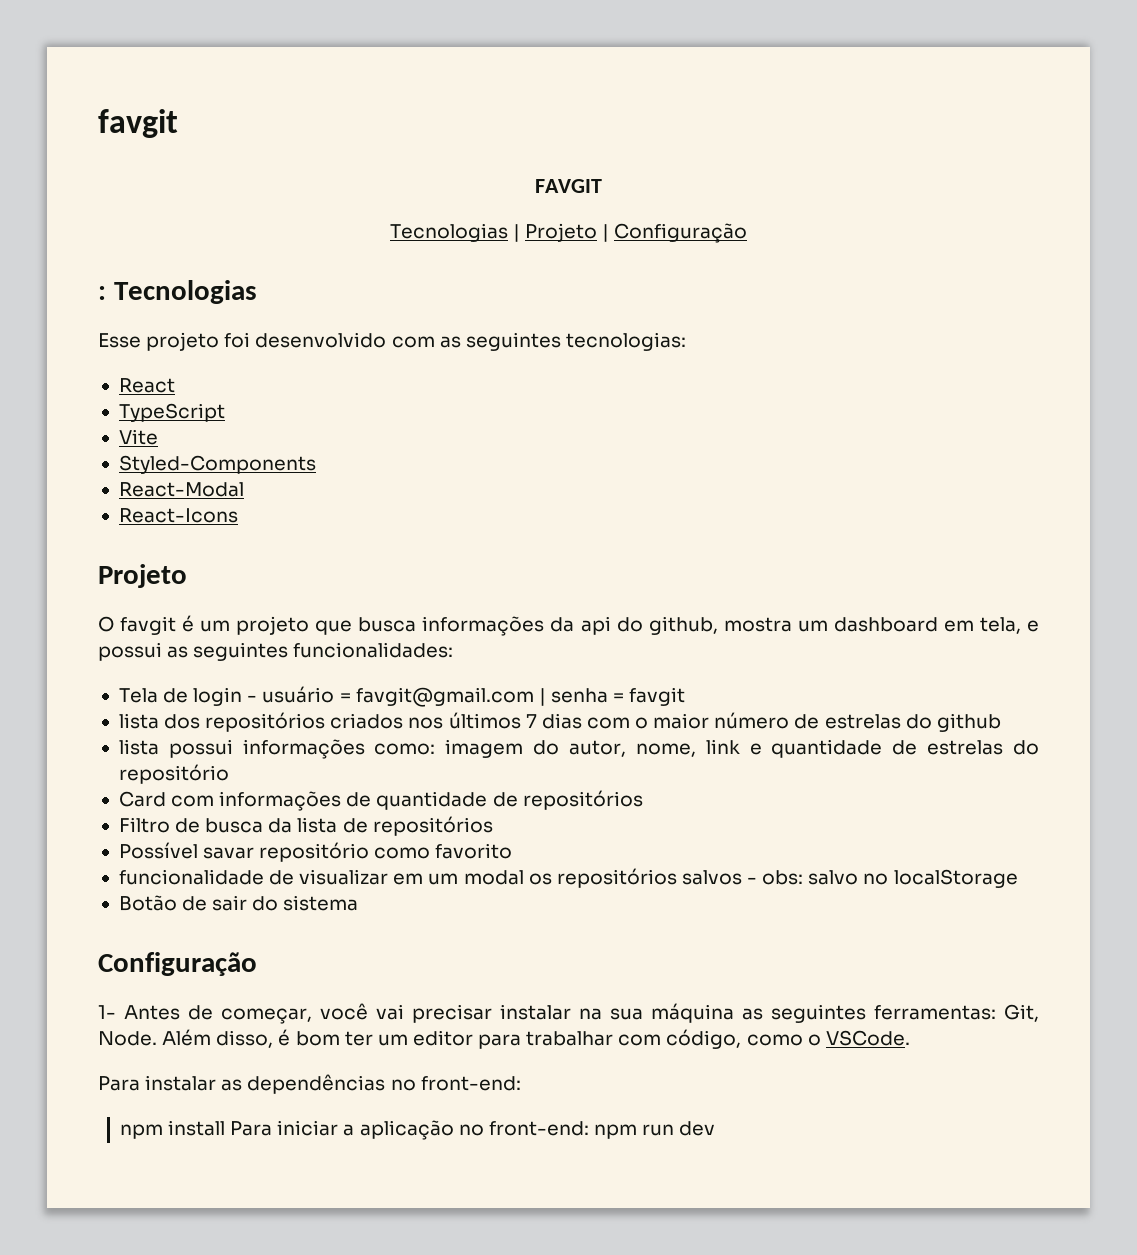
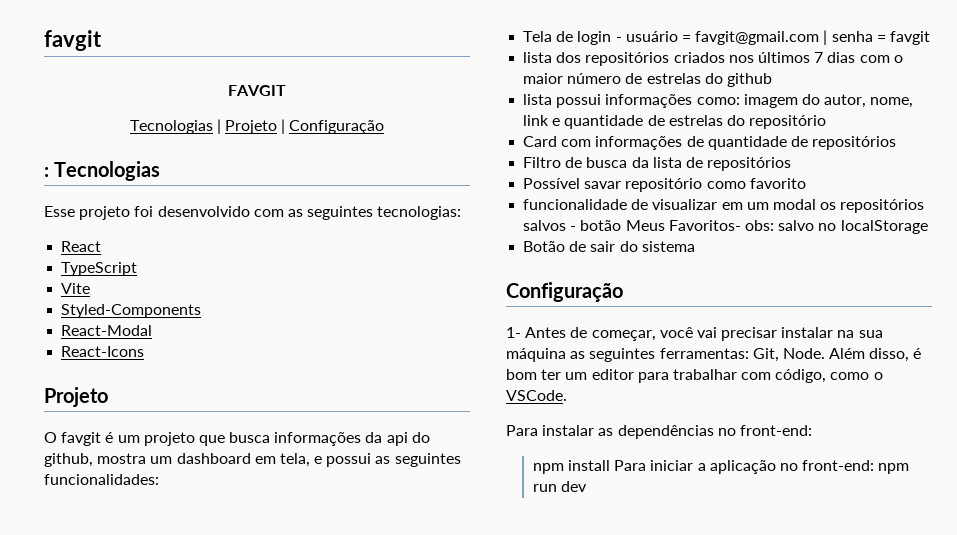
- funcionalidade de visualizar em um modal os repositórios salvos - obs: salvo no localStorage
+ funcionalidade de visualizar em um modal os repositórios salvos - botão Meus Favoritos- obs: salvo no localStorage

